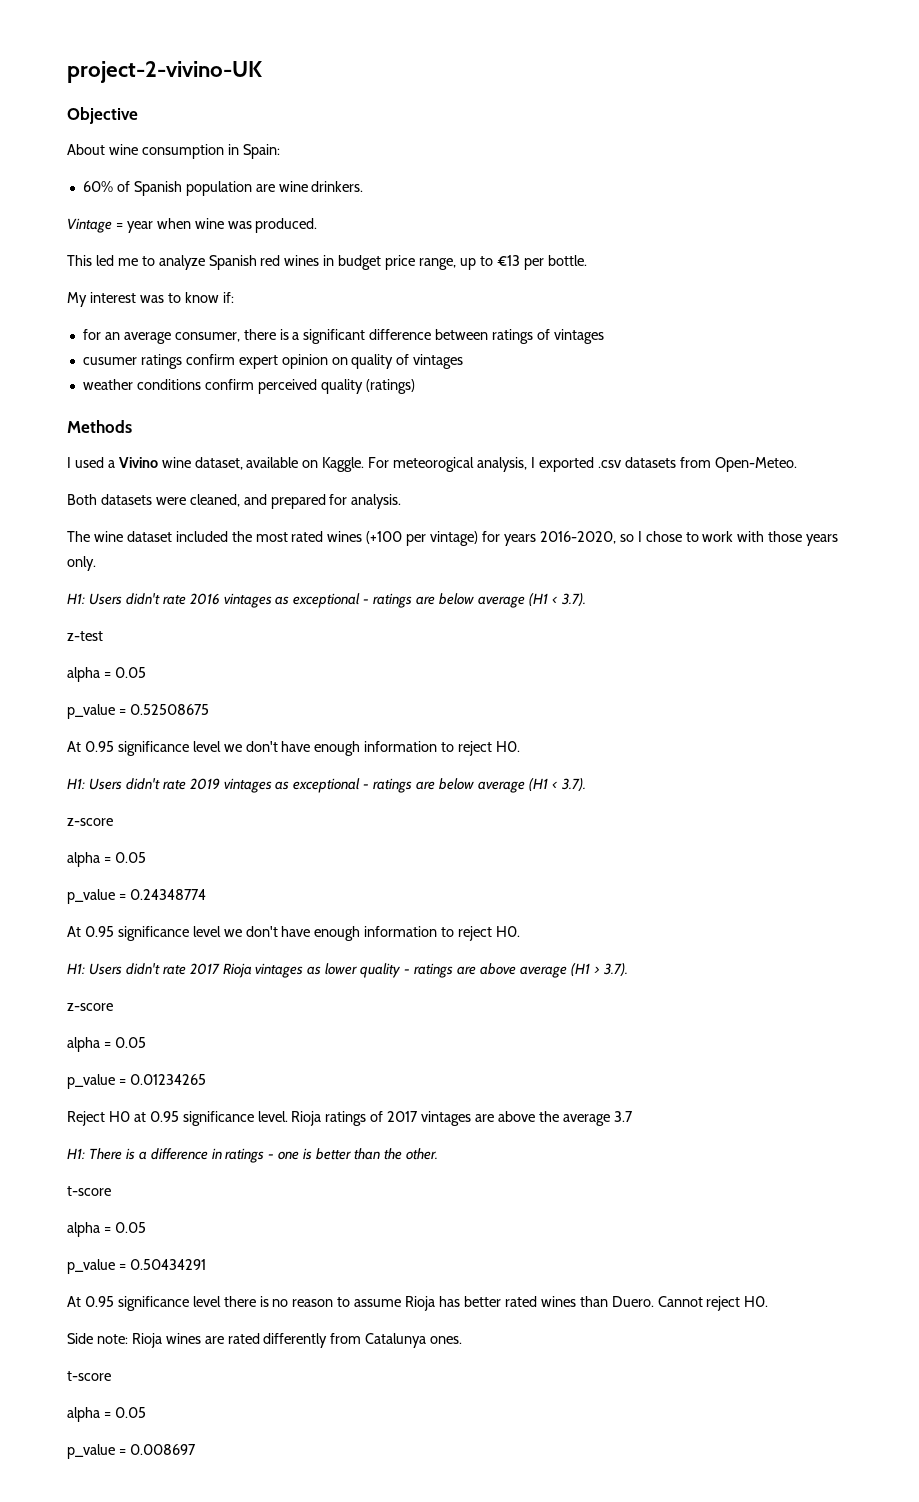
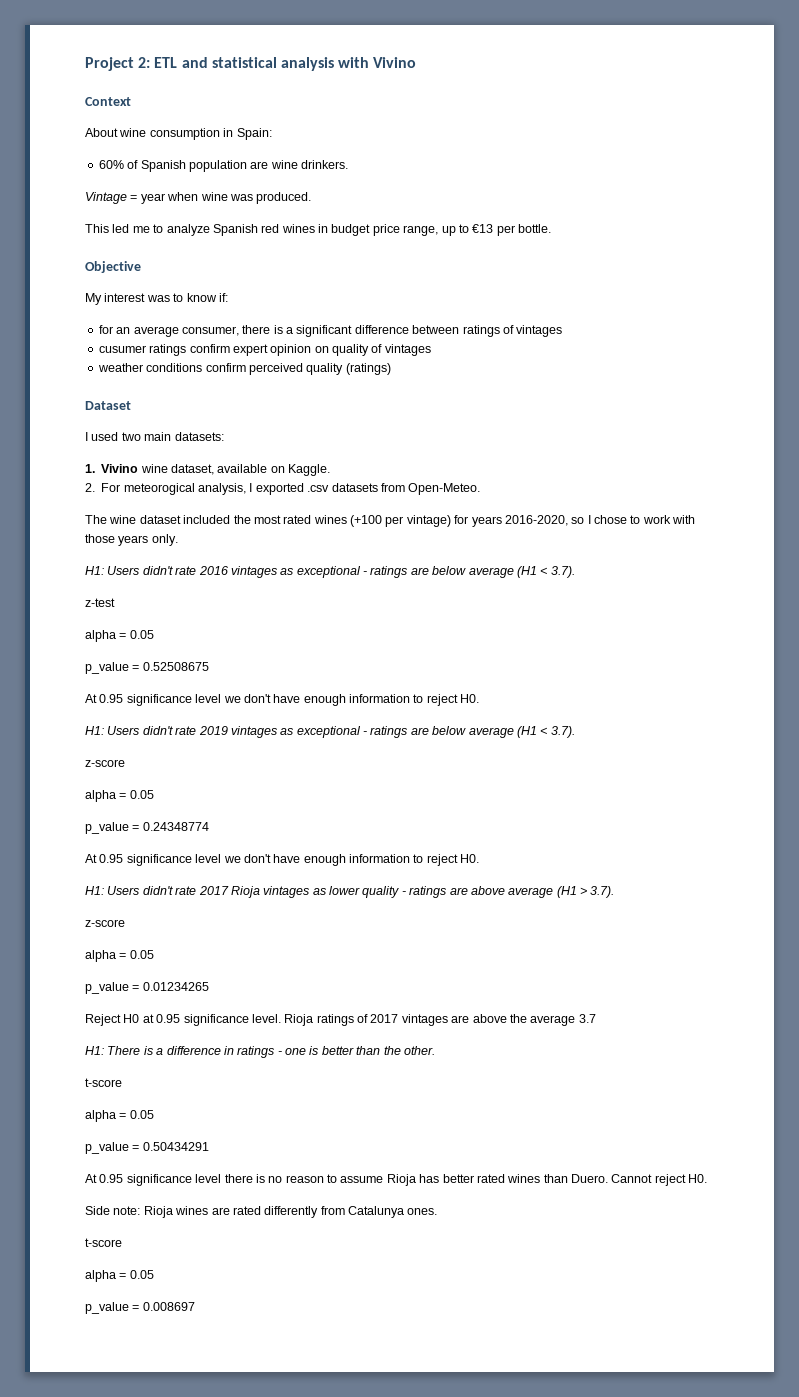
- project-2-vivino-UK
- Objective
+ Project 2: ETL and statistical analysis with Vivino
+ Context
+ Objective
- Methods
+ Dataset
- I used a Vivino wine dataset, available on Kaggle. For meteorogical analysis, I exported .csv datasets from Open-Meteo.
+ I used two main datasets:
+ 1. Vivino wine dataset, available on Kaggle.
+ 2. For meteorogical analysis, I exported .csv datasets from Open-Meteo.
- Both datasets were cleaned, and prepared for analysis.

